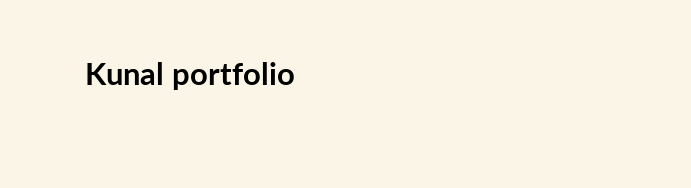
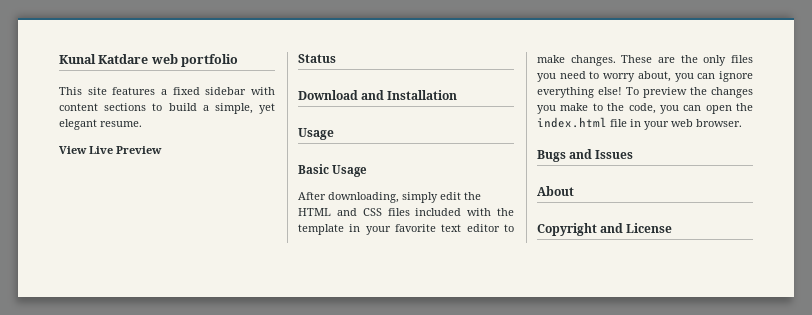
- Kunal portfolio
+ Kunal Katdare web portfolio
+ This site features a fixed sidebar with content sections to build a simple, yet elegant resume.
+ View Live Preview
+ Status
+ Download and Installation
+ Usage
+ Basic Usage
+ After downloading, simply edit the HTML and CSS files included with the template in your favorite text editor to make changes. These are the only files you need to worry about, you can ignore everything else! To preview the changes you make to the code, you can open the index.html file in your web browser.
+ Bugs and Issues
+ About
+ Copyright and License

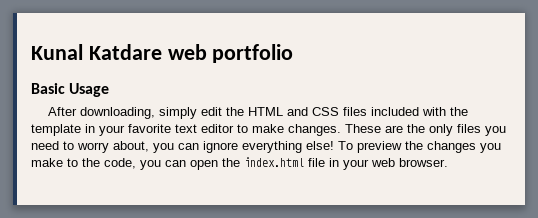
- This site features a fixed sidebar with content sections to build a simple, yet elegant resume.
- View Live Preview
- Status
- Download and Installation
- Usage
- Bugs and Issues
- About
- Copyright and License

